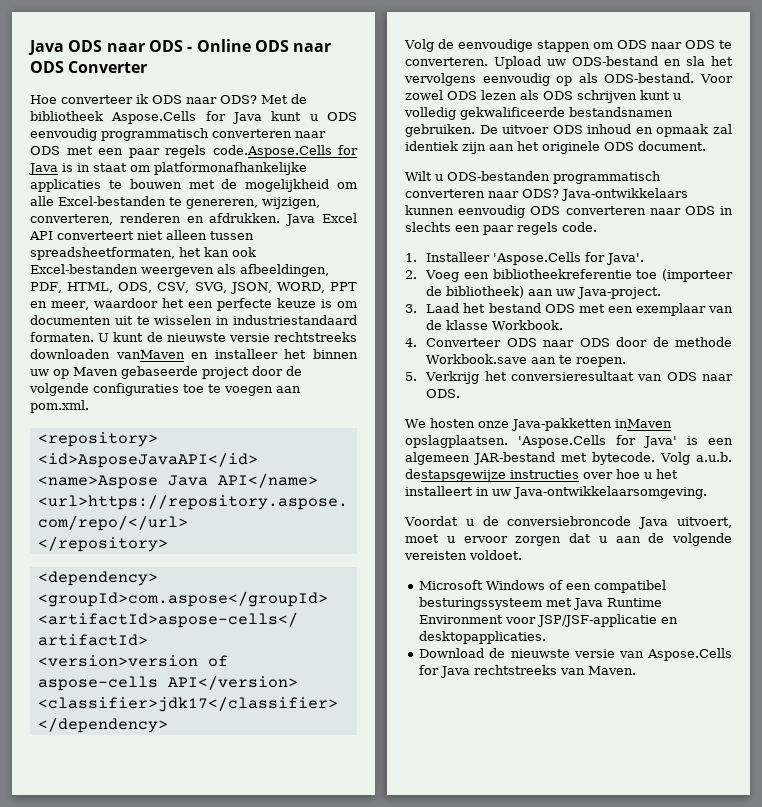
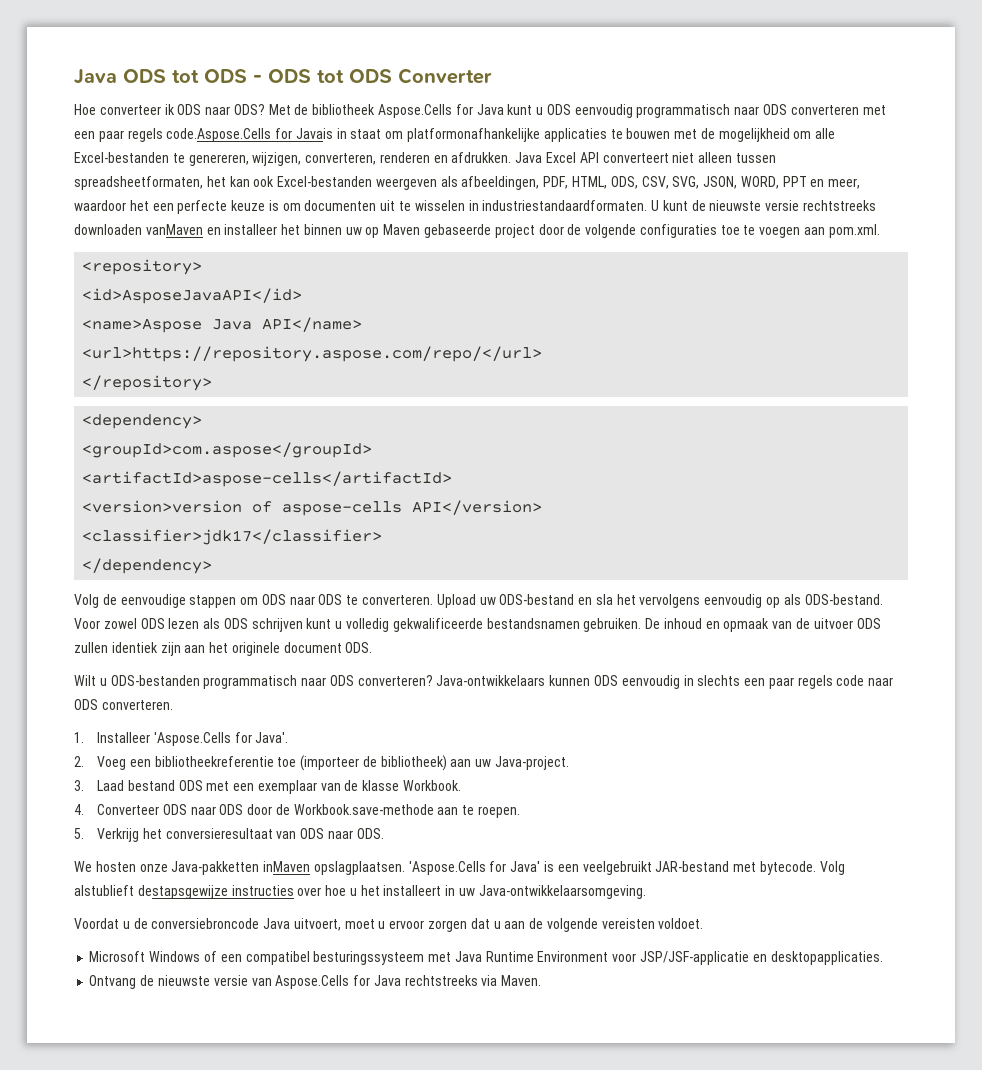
- Java ODS naar ODS - Online ODS naar ODS Converter
+ Java ODS tot ODS - ODS tot ODS Converter
- Met de bibliotheek Aspose.Cells for Java kunt u ODS eenvoudig programmatisch converteren naar ODS met een paar regels code.Aspose.Cells for Java is in staat om platformonafhankelijke applicaties te bouwen met de mogelijkheid om alle Excel-bestanden te genereren, wijzigen, converteren, renderen en afdrukken.
+ Met de bibliotheek Aspose.Cells for Java kunt u ODS eenvoudig programmatisch naar ODS converteren met een paar regels code.Aspose.Cells for Javais in staat om platformonafhankelijke applicaties te bouwen met de mogelijkheid om alle Excel-bestanden te genereren, wijzigen, converteren, renderen en afdrukken.
- Java Excel API converteert niet alleen tussen spreadsheetformaten, het kan ook Excel-bestanden weergeven als afbeeldingen, PDF, HTML, ODS, CSV, SVG, JSON, WORD, PPT en meer, waardoor het een perfecte keuze is om documenten uit te wisselen in industriestandaard formaten.
+ Java Excel API converteert niet alleen tussen spreadsheetformaten, het kan ook Excel-bestanden weergeven als afbeeldingen, PDF, HTML, ODS, CSV, SVG, JSON, WORD, PPT en meer, waardoor het een perfecte keuze is om documenten uit te wisselen in industriestandaardformaten.
- De uitvoer ODS inhoud en opmaak zal identiek zijn aan het originele ODS document.
+ De inhoud en opmaak van de uitvoer ODS zullen identiek zijn aan het originele document ODS.
- Wilt u ODS-bestanden programmatisch converteren naar ODS? Java-ontwikkelaars kunnen eenvoudig ODS converteren naar ODS in slechts een paar regels code.
+ Wilt u ODS-bestanden programmatisch naar ODS converteren? Java-ontwikkelaars kunnen ODS eenvoudig in slechts een paar regels code naar ODS converteren.
- 3. Laad het bestand ODS met een exemplaar van de klasse Workbook.
+ 3. Laad bestand ODS met een exemplaar van de klasse Workbook.
- 4. Converteer ODS naar ODS door de methode Workbook.save aan te roepen.
+ 4. Converteer ODS naar ODS door de Workbook.save-methode aan te roepen.
- 'Aspose.Cells for Java' is een algemeen JAR-bestand met bytecode.
+ 'Aspose.Cells for Java' is een veelgebruikt JAR-bestand met bytecode.
- Volg a.u.b. destapsgewijze instructies over hoe u het installeert in uw Java-ontwikkelaarsomgeving.
+ Volg alstublieft destapsgewijze instructies over hoe u het installeert in uw Java-ontwikkelaarsomgeving.
- Download de nieuwste versie van Aspose.Cells for Java rechtstreeks van Maven.
+ Ontvang de nieuwste versie van Aspose.Cells for Java rechtstreeks via Maven.

